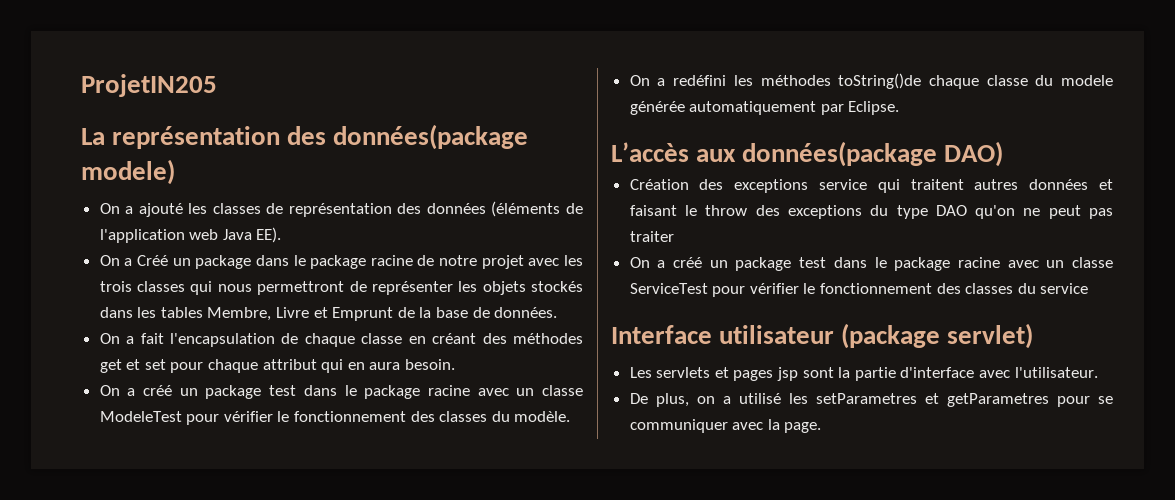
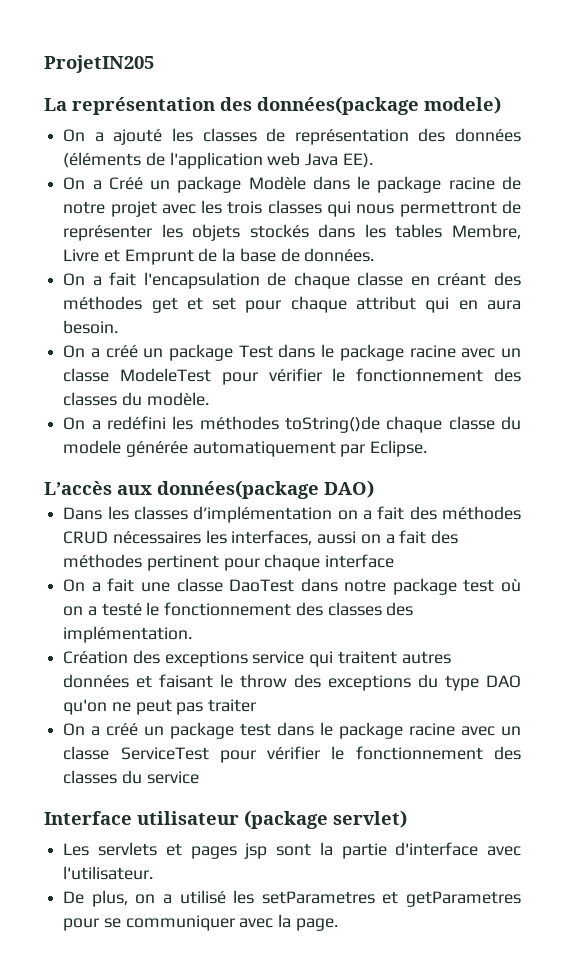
- On a Créé un package dans le package racine de notre projet avec les trois classes qui nous permettront de représenter les objets stockés dans les tables Membre, Livre et Emprunt de la base de données.
+ On a Créé un package Modèle dans le package racine de notre projet avec les trois classes qui nous permettront de représenter les objets stockés dans les tables Membre, Livre et Emprunt de la base de données.
- On a créé un package test dans le package racine avec un classe ModeleTest pour vérifier le fonctionnement des classes du modèle.
+ On a créé un package Test dans le package racine avec un classe ModeleTest pour vérifier le fonctionnement des classes du modèle.
+ Dans les classes d’implémentation on a fait des méthodes CRUD nécessaires les interfaces, aussi on a fait des méthodes pertinent pour chaque interface
+ On a fait une classe DaoTest dans notre package test où on a testé le fonctionnement des classes des implémentation.

